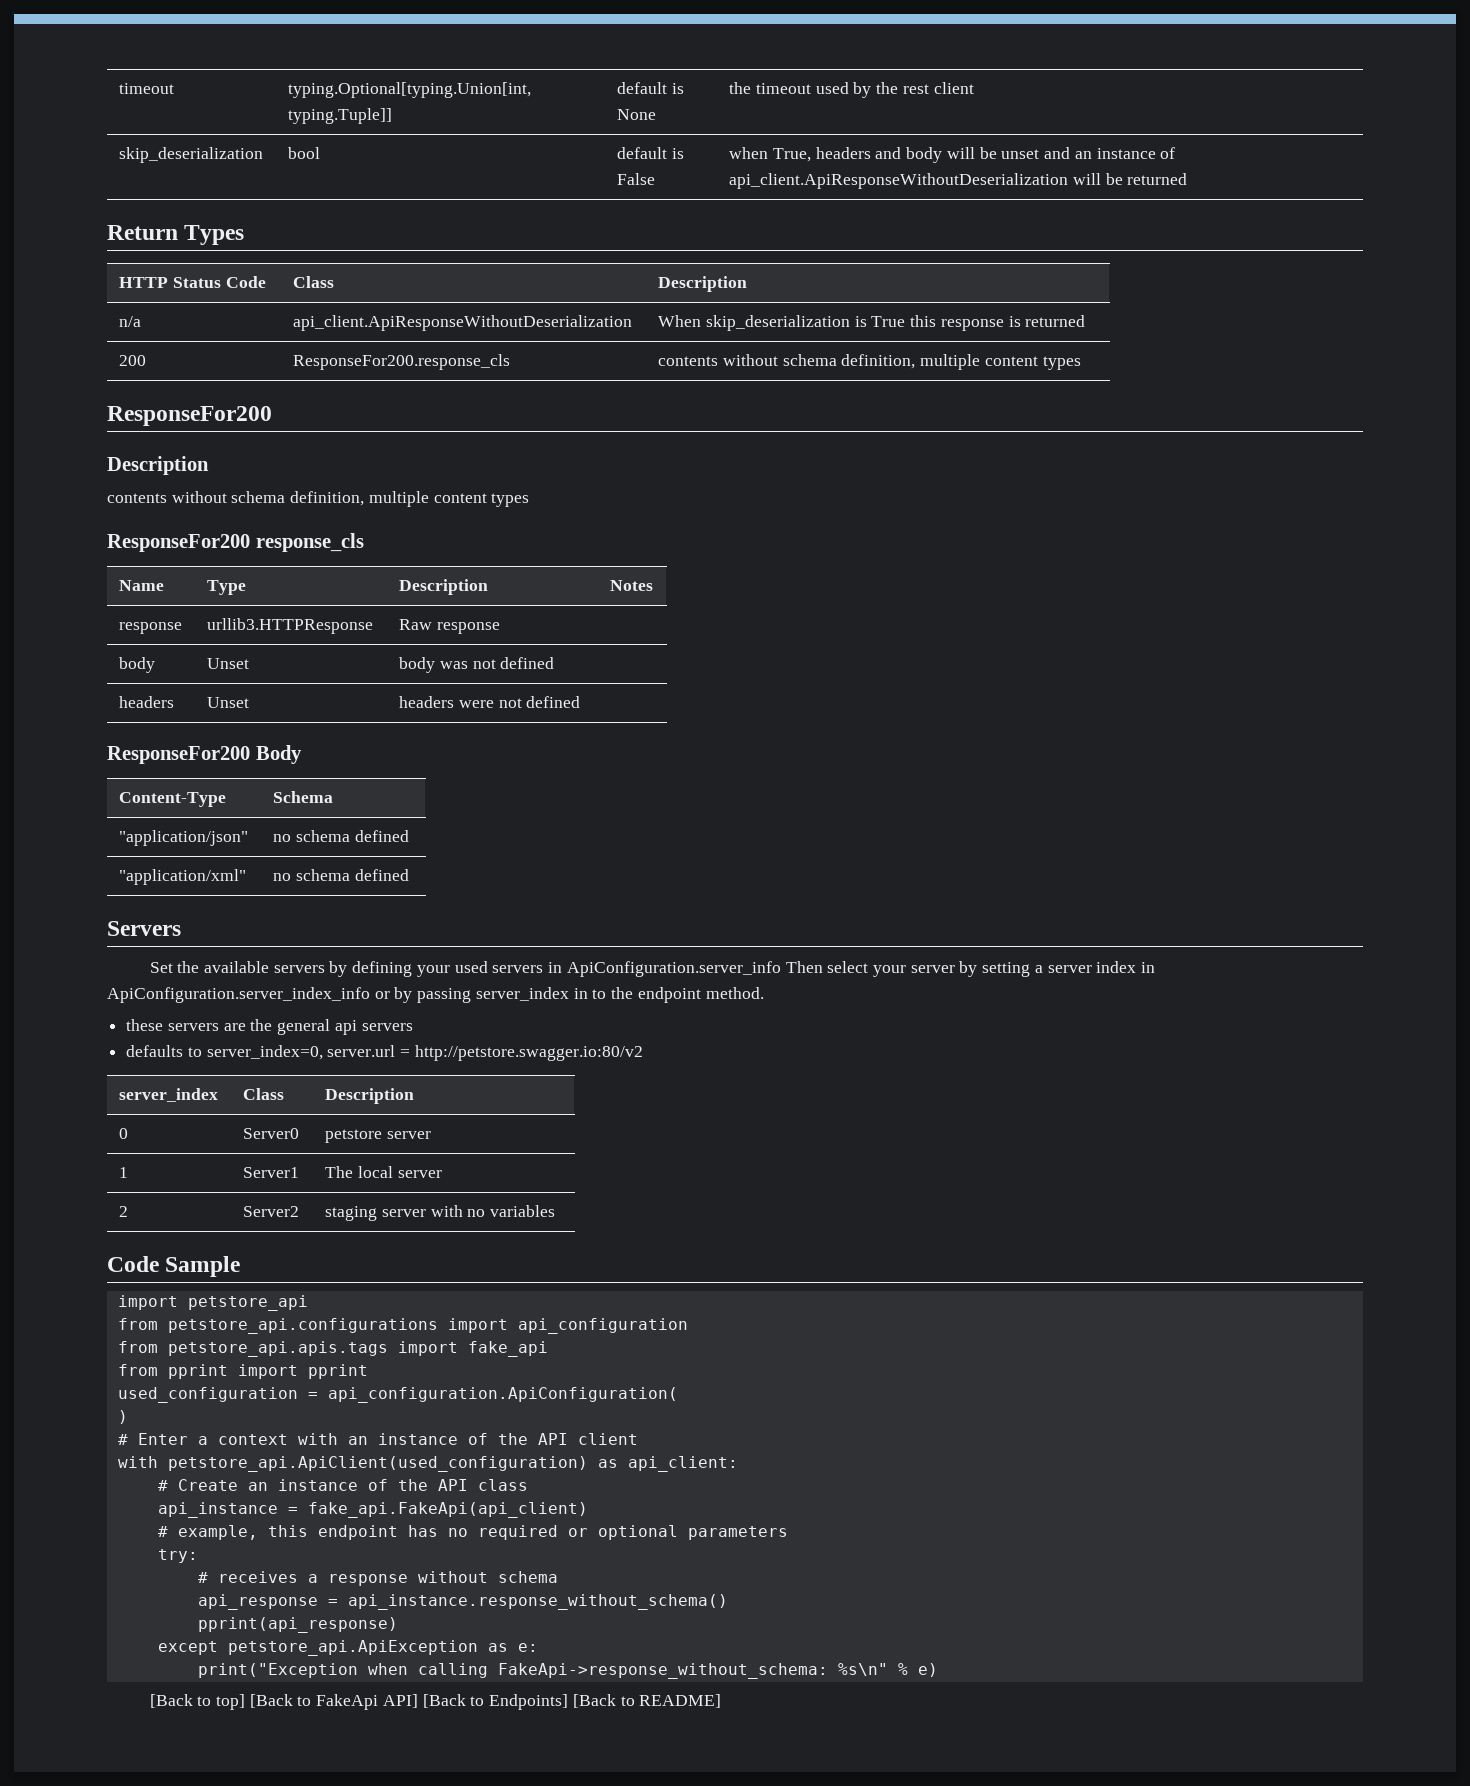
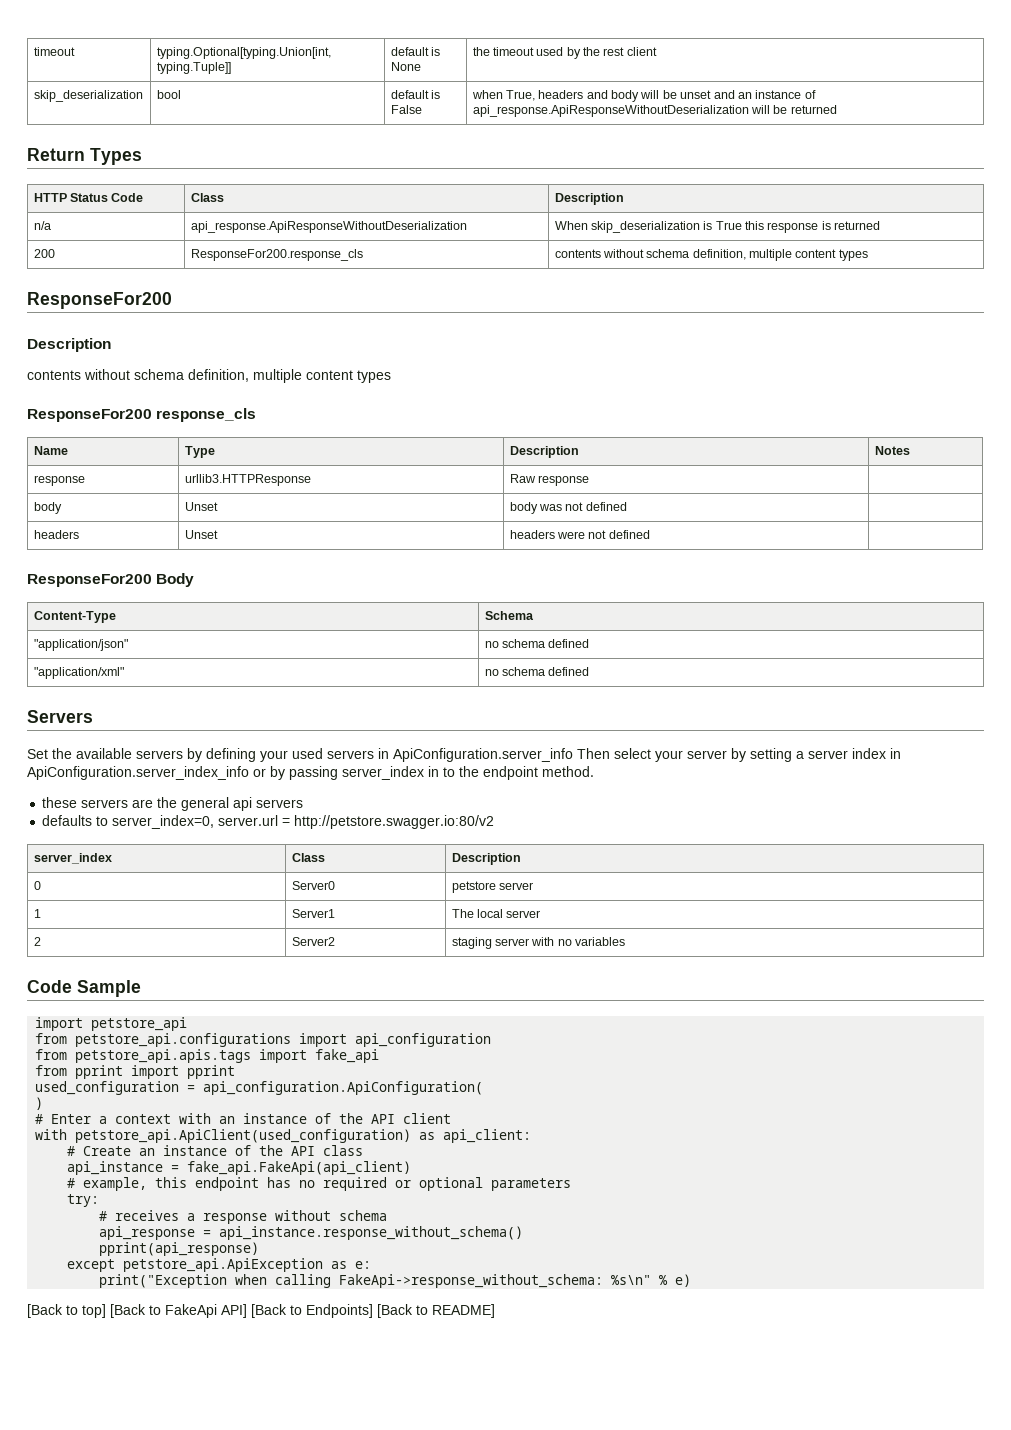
- skip_deserialization | bool | default is False | when True, headers and body will be unset and an instance of api_client.ApiResponseWithoutDeserialization will be returned
+ skip_deserialization | bool | default is False | when True, headers and body will be unset and an instance of api_response.ApiResponseWithoutDeserialization will be returned
- n/a | api_client.ApiResponseWithoutDeserialization | When skip_deserialization is True this response is returned
+ n/a | api_response.ApiResponseWithoutDeserialization | When skip_deserialization is True this response is returned

